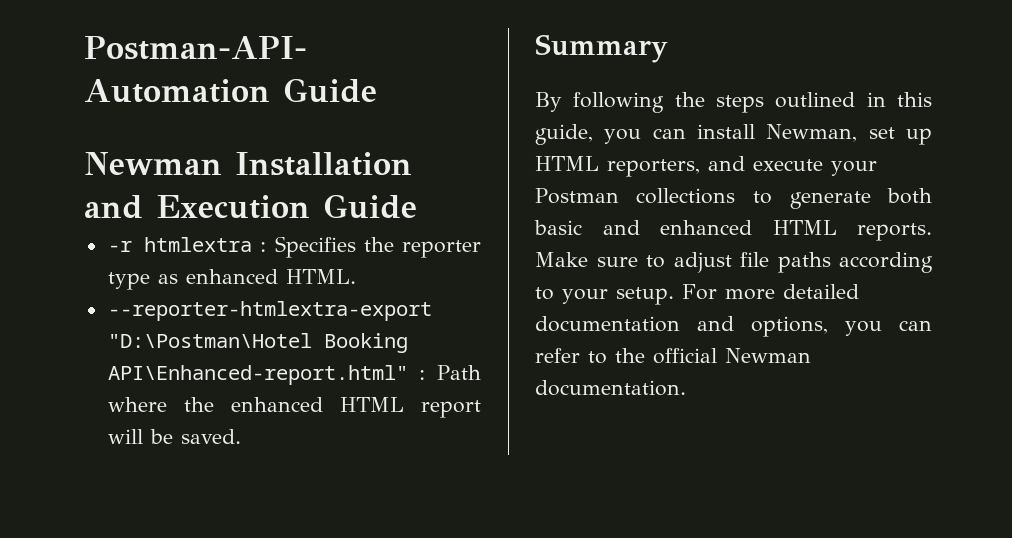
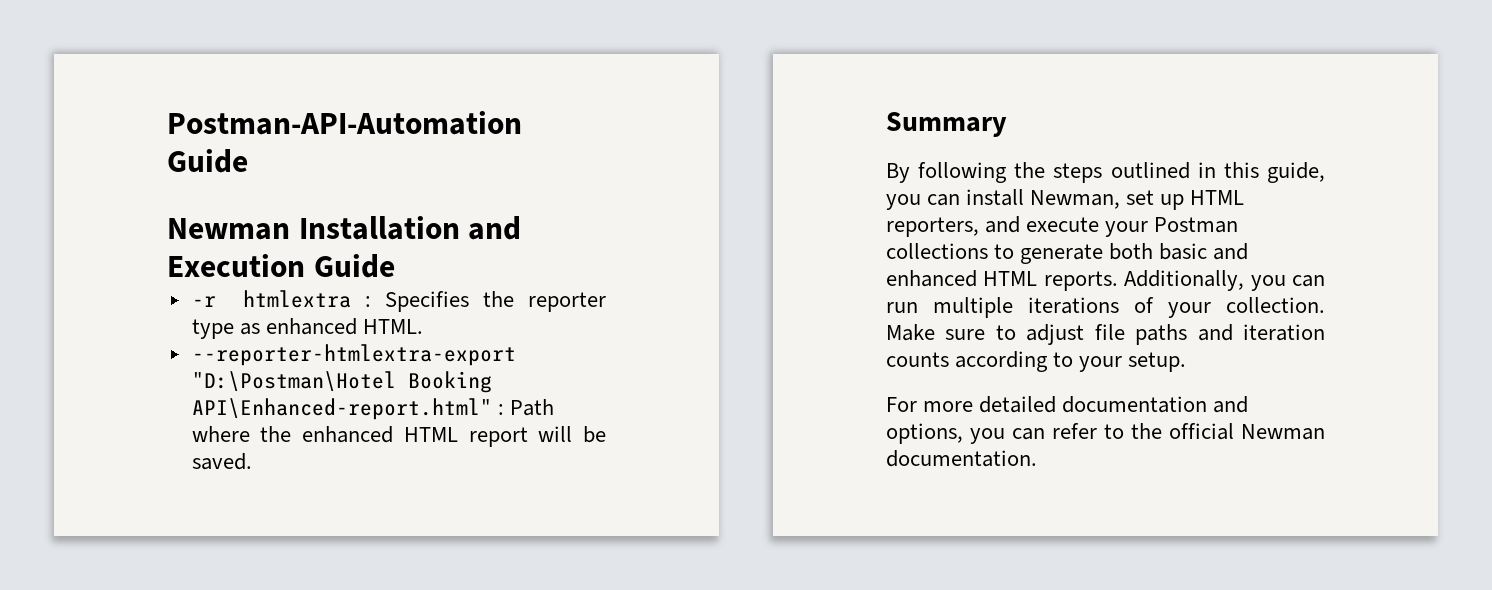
+ Additionally, you can run multiple iterations of your collection.
- Make sure to adjust file paths according to your setup. For more detailed documentation and options, you can refer to the official Newman documentation.
+ Make sure to adjust file paths and iteration counts according to your setup.
+ For more detailed documentation and options, you can refer to the official Newman documentation.

